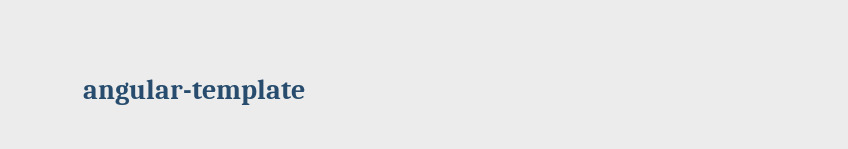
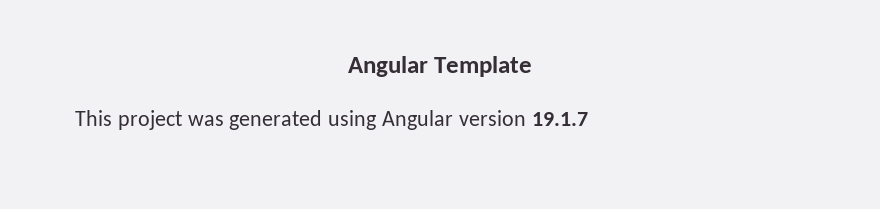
- angular-template
+ Angular Template
+ This project was generated using Angular version 19.1.7

